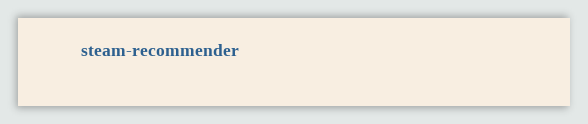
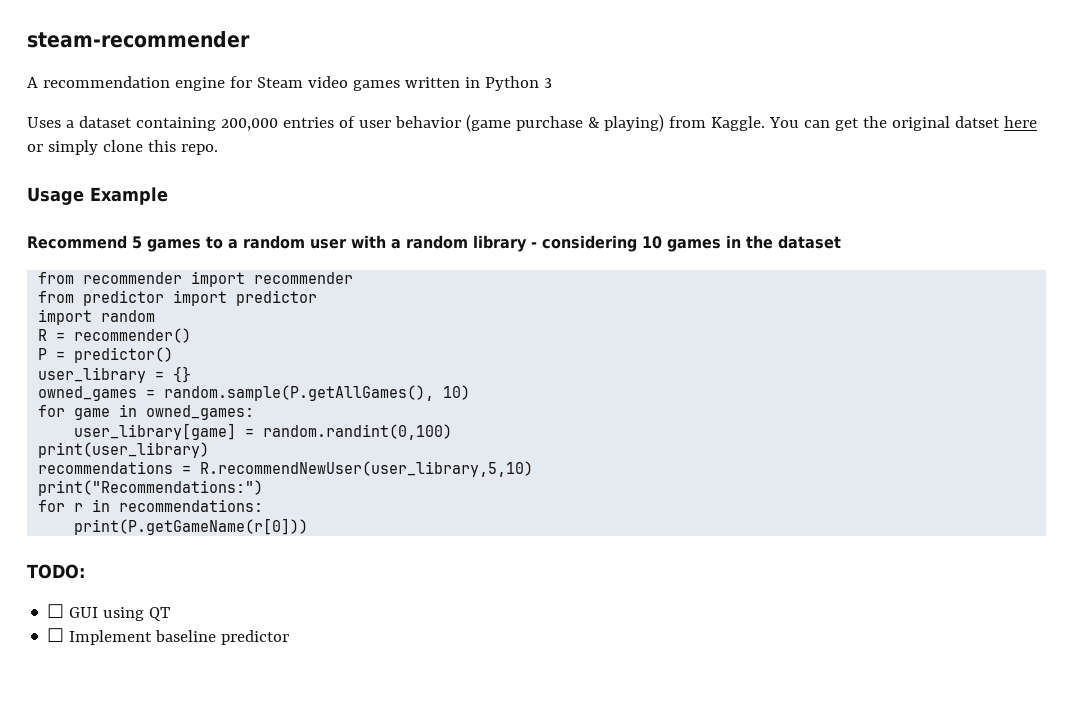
+ A recommendation engine for Steam video games written in Python 3
+ Uses a dataset containing 200,000 entries of user behavior (game purchase & playing) from Kaggle. You can get the original datset here or simply clone this repo.
+ Usage Example
+ Recommend 5 games to a random user with a random library - considering 10 games in the dataset
+ from recommender import recommender
+ from predictor import predictor
+ import random
+ R = recommender()
+ P = predictor()
+ user_library = {}
+ owned_games = random.sample(P.getAllGames(), 10)
+ for game in owned_games:
+ user_library[game] = random.randint(0,100)
+ print(user_library)
+ recommendations = R.recommendNewUser(user_library,5,10)
+ print("Recommendations:")
+ for r in recommendations:
+ print(P.getGameName(r[0]))
+ TODO:
+ ☐ GUI using QT
+ ☐ Implement baseline predictor

